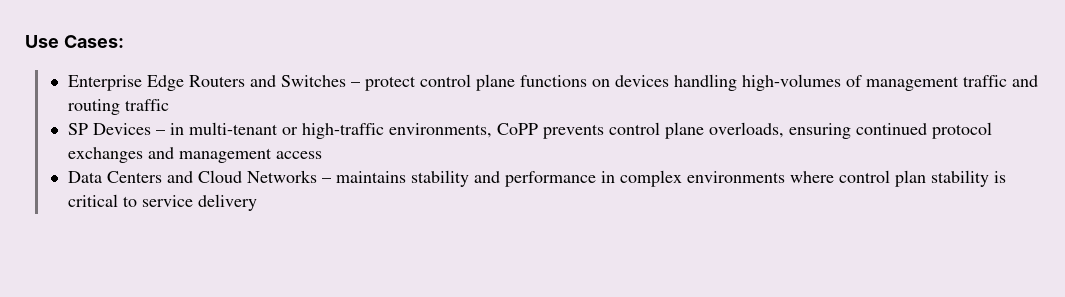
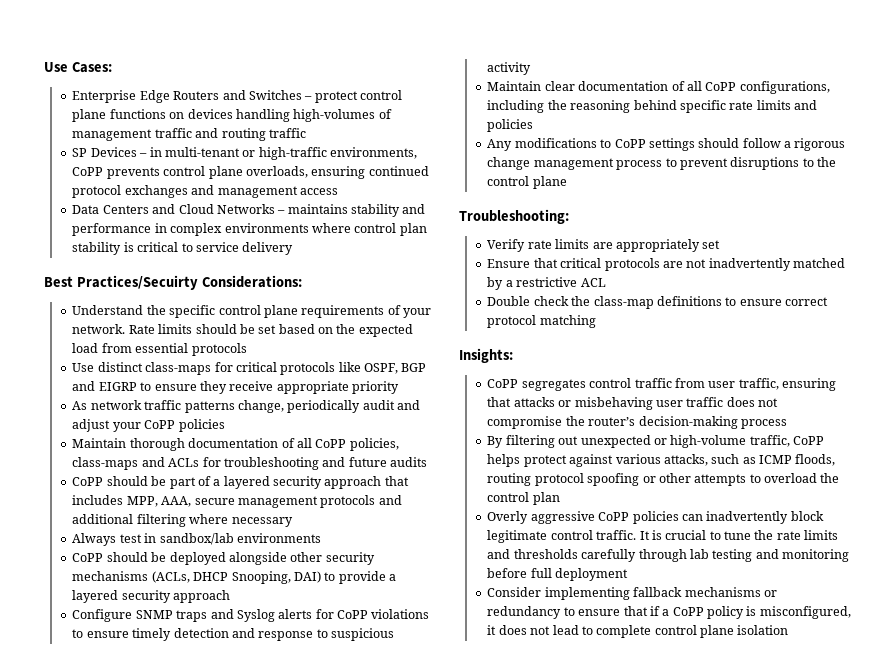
+ Best Practices/Secuirty Considerations:
+ Understand the specific control plane requirements of your network. Rate limits should be set based on the expected load from essential protocols
+ Use distinct class-maps for critical protocols like OSPF, BGP and EIGRP to ensure they receive appropriate priority
+ As network traffic patterns change, periodically audit and adjust your CoPP policies
+ Maintain thorough documentation of all CoPP policies, class-maps and ACLs for troubleshooting and future audits
+ CoPP should be part of a layered security approach that includes MPP, AAA, secure management protocols and additional filtering where necessary
+ Always test in sandbox/lab environments
+ CoPP should be deployed alongside other security mechanisms (ACLs, DHCP Snooping, DAI) to provide a layered security approach
+ Configure SNMP traps and Syslog alerts for CoPP violations to ensure timely detection and response to suspicious activity
+ Maintain clear documentation of all CoPP configurations, including the reasoning behind specific rate limits and policies
+ Any modifications to CoPP settings should follow a rigorous change management process to prevent disruptions to the control plane
+ Troubleshooting:
+ Verify rate limits are appropriately set
+ Ensure that critical protocols are not inadvertently matched by a restrictive ACL
+ Double check the class-map definitions to ensure correct protocol matching
+ Insights:
+ CoPP segregates control traffic from user traffic, ensuring that attacks or misbehaving user traffic does not compromise the router’s decision-making process
+ By filtering out unexpected or high-volume traffic, CoPP helps protect against various attacks, such as ICMP floods, routing protocol spoofing or other attempts to overload the control plan
+ Overly aggressive CoPP policies can inadvertently block legitimate control traffic. It is crucial to tune the rate limits and thresholds carefully through lab testing and monitoring before full deployment
+ Consider implementing fallback mechanisms or redundancy to ensure that if a CoPP policy is misconfigured, it does not lead to complete control plane isolation

